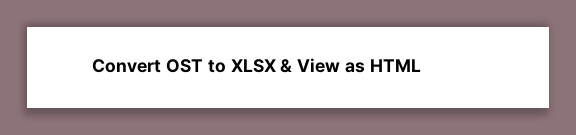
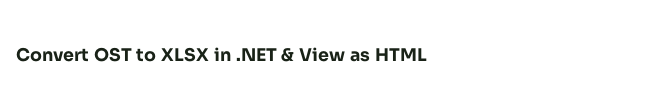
- Convert OST to XLSX & View as HTML
+ Convert OST to XLSX in .NET & View as HTML

